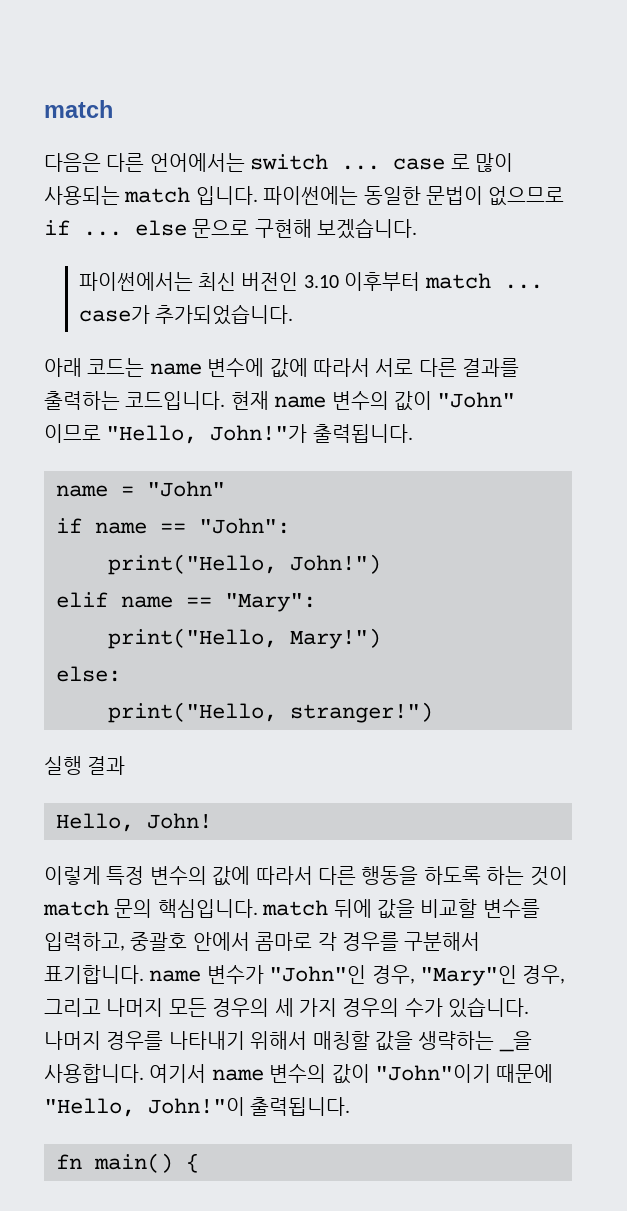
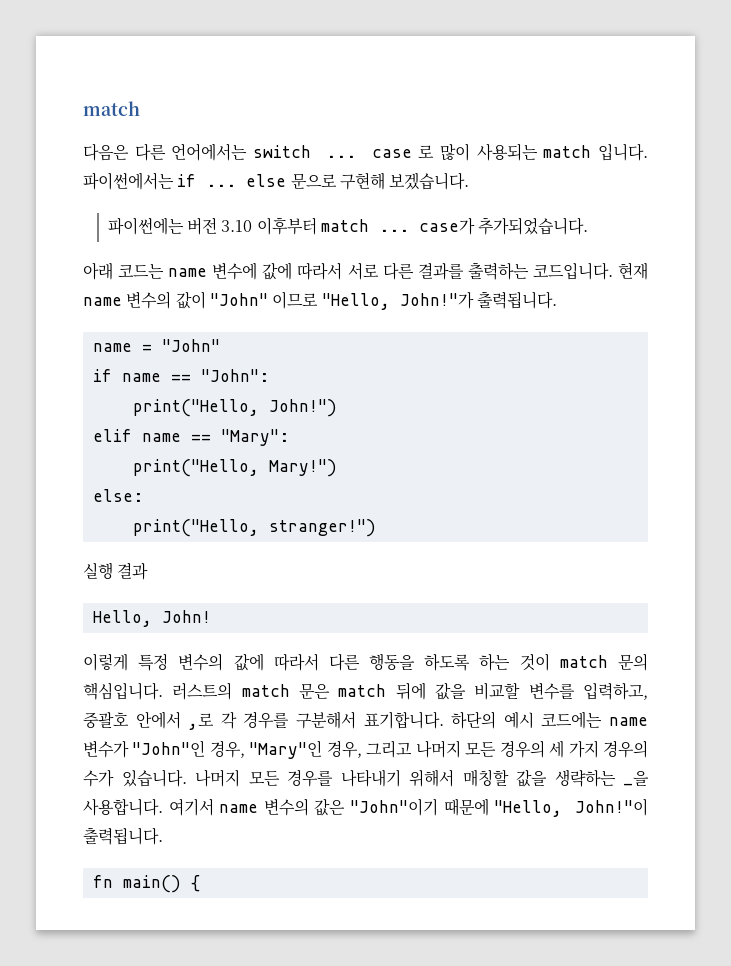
- 파이썬에는 동일한 문법이 없으므로 if ... else 문으로 구현해 보겠습니다.
+ 파이썬에서는 if ... else 문으로 구현해 보겠습니다.
- 파이썬에서는 최신 버전인 3.10 이후부터 match ... case가 추가되었습니다.
+ 파이썬에는 버전 3.10 이후부터 match ... case가 추가되었습니다.
- 이렇게 특정 변수의 값에 따라서 다른 행동을 하도록 하는 것이 match 문의 핵심입니다. match 뒤에 값을 비교할 변수를 입력하고, 중괄호 안에서 콤마로 각 경우를 구분해서 표기합니다. name 변수가 "John"인 경우, "Mary"인 경우, 그리고 나머지 모든 경우의 세 가지 경우의 수가 있습니다.
+ 이렇게 특정 변수의 값에 따라서 다른 행동을 하도록 하는 것이 match 문의 핵심입니다. 러스트의 match 문은 match 뒤에 값을 비교할 변수를 입력하고, 중괄호 안에서 ,로 각 경우를 구분해서 표기합니다. 하단의 예시 코드에는 name 변수가 "John"인 경우, "Mary"인 경우, 그리고 나머지 모든 경우의 세 가지 경우의 수가 있습니다.
- 나머지 경우를 나타내기 위해서 매칭할 값을 생략하는 _을 사용합니다.
+ 나머지 모든 경우를 나타내기 위해서 매칭할 값을 생략하는 _을 사용합니다.
- 여기서 name 변수의 값이 "John"이기 때문에 "Hello, John!"이 출력됩니다.
+ 여기서 name 변수의 값은 "John"이기 때문에 "Hello, John!"이 출력됩니다.

